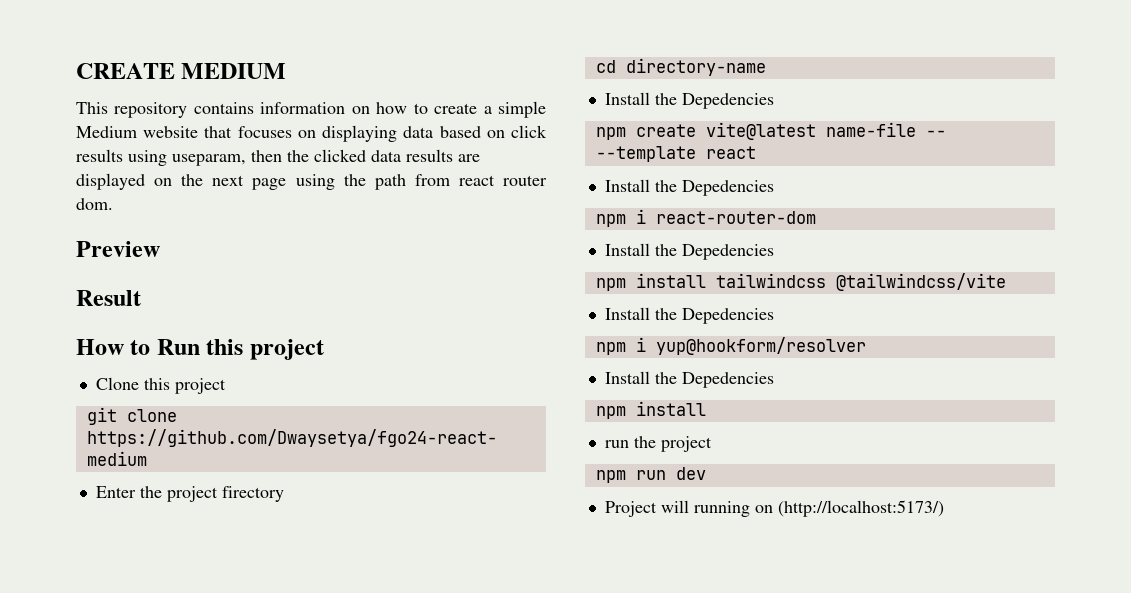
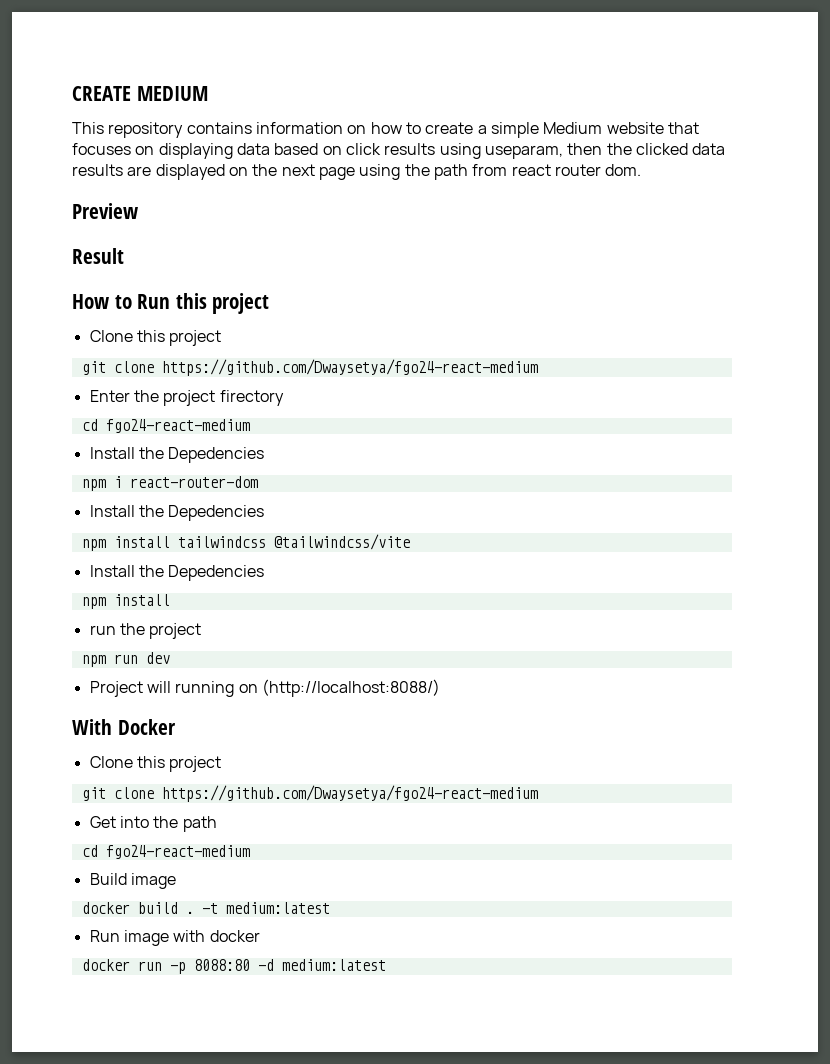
  Enter the project firectory
- cd directory-name
- Install the Depedencies
- npm create vite@latest name-file -- --template react
+ cd fgo24-react-medium
- npm i yup@hookform/resolver
- Install the Depedencies
- Project will running on (http://localhost:5173/)
+ Project will running on (http://localhost:8088/)
+ With Docker
+ Clone this project
+ git clone https://github.com/Dwaysetya/fgo24-react-medium
+ Get into the path
+ cd fgo24-react-medium
+ Build image
+ docker build . -t medium:latest
+ Run image with docker
+ docker run -p 8088:80 -d medium:latest

